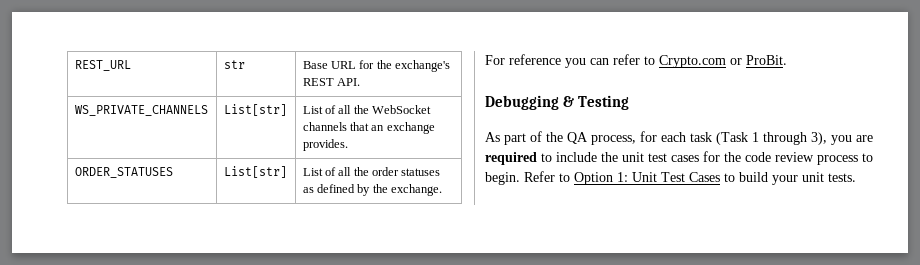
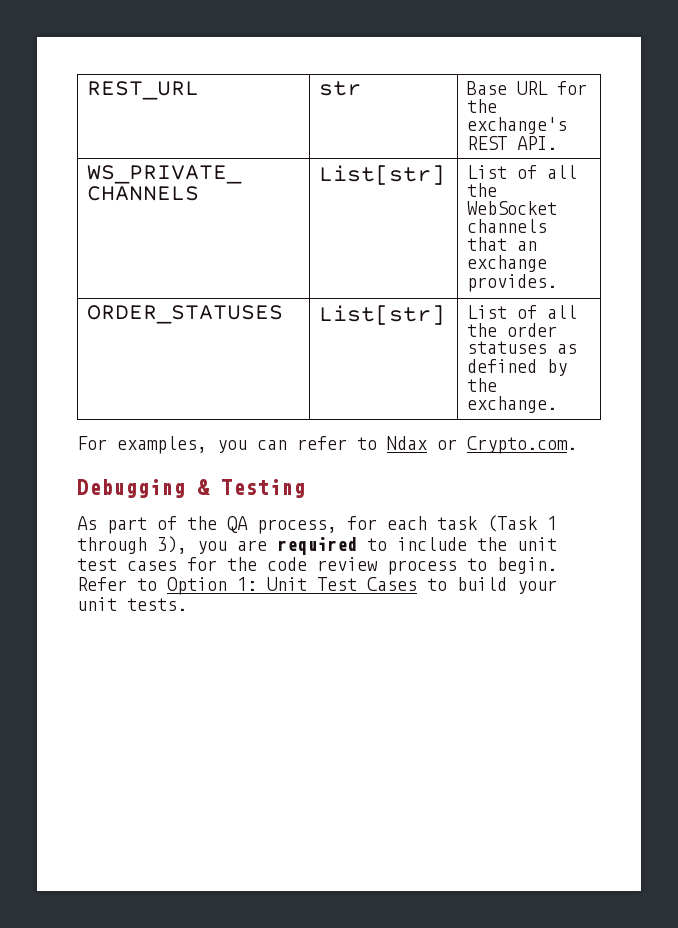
- For reference you can refer to Crypto.com or ProBit.
+ For examples, you can refer to Ndax or Crypto.com.

